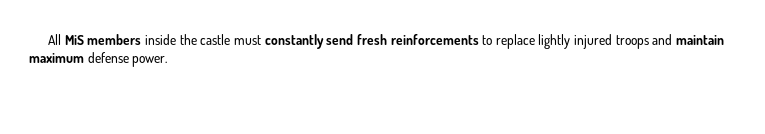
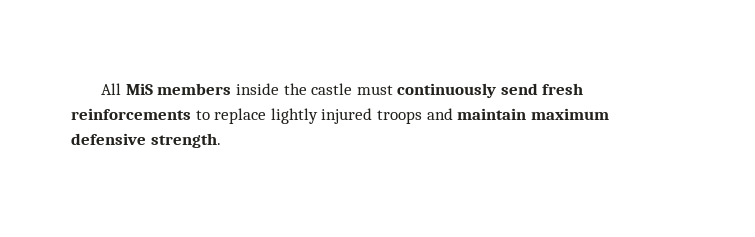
- All MiS members inside the castle must constantly send fresh reinforcements to replace lightly injured troops and maintain maximum defense power.
+ All MiS members inside the castle must continuously send fresh reinforcements to replace lightly injured troops and maintain maximum defensive strength.

